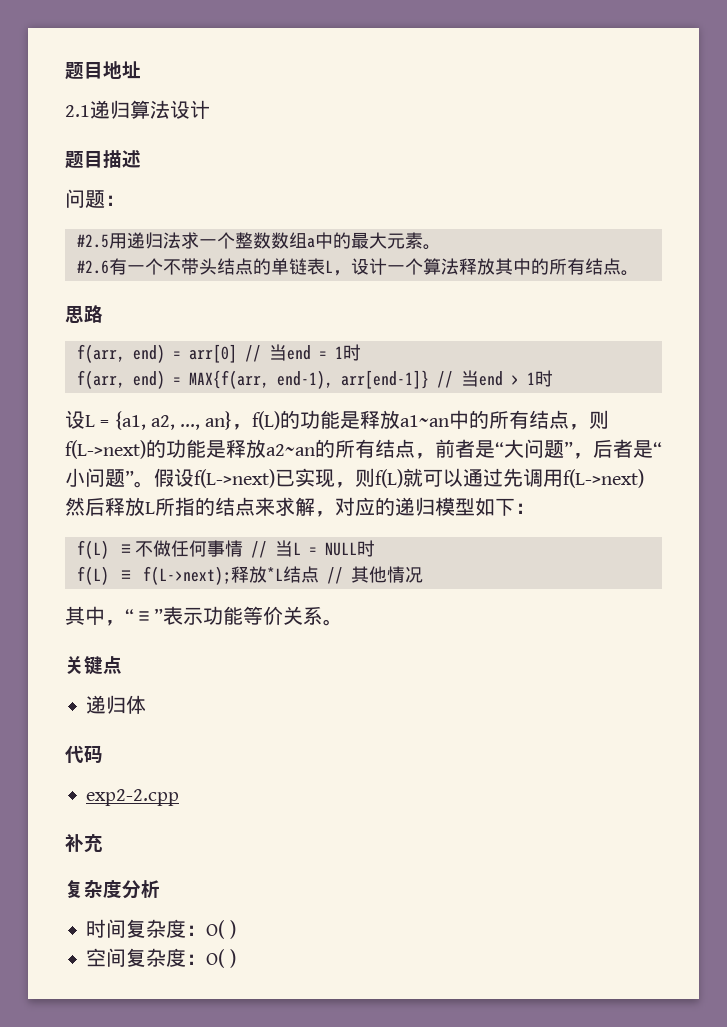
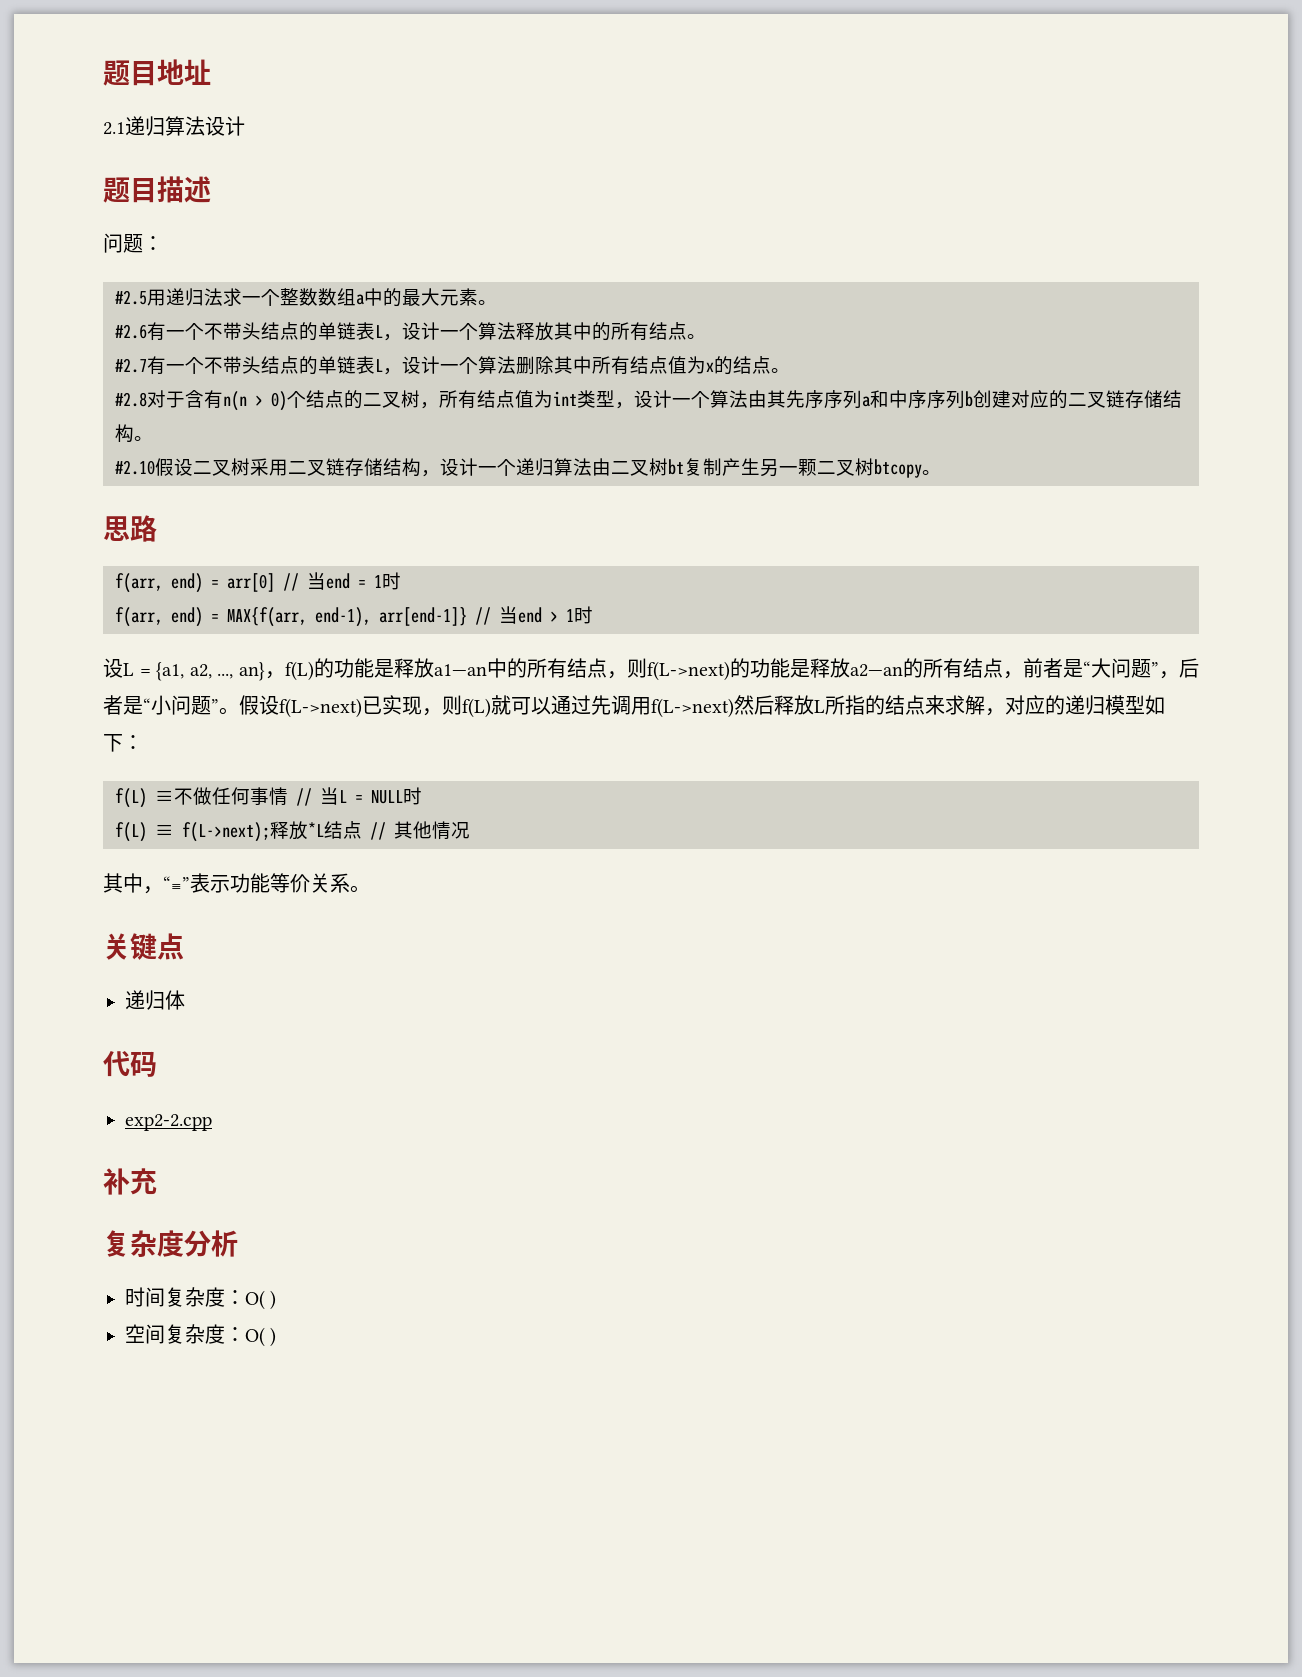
+ #2.7有一个不带头结点的单链表L，设计一个算法删除其中所有结点值为x的结点。
+ #2.8对于含有n(n > 0)个结点的二叉树，所有结点值为int类型，设计一个算法由其先序序列a和中序序列b创建对应的二叉链存储结构。
+ #2.10假设二叉树采用二叉链存储结构，设计一个递归算法由二叉树bt复制产生另一颗二叉树btcopy。
- 设L = {a1, a2, ..., an}，f(L)的功能是释放a1~an中的所有结点，则f(L->next)的功能是释放a2~an的所有结点，前者是“大问题”，后者是“小问题”。
+ 设L = {a1, a2, ..., an}，f(L)的功能是释放a1—an中的所有结点，则f(L->next)的功能是释放a2—an的所有结点，前者是“大问题”，后者是“小问题”。

